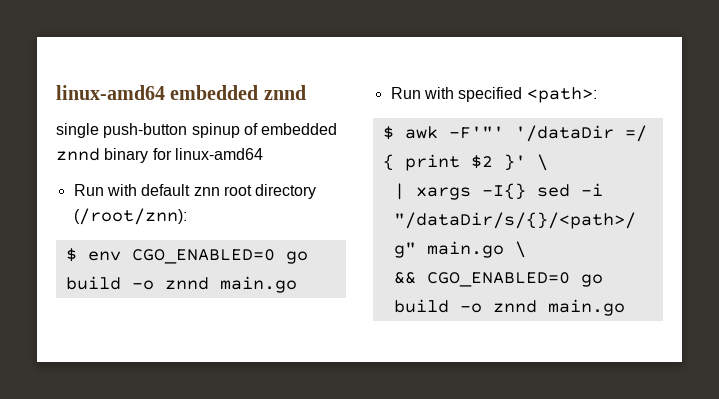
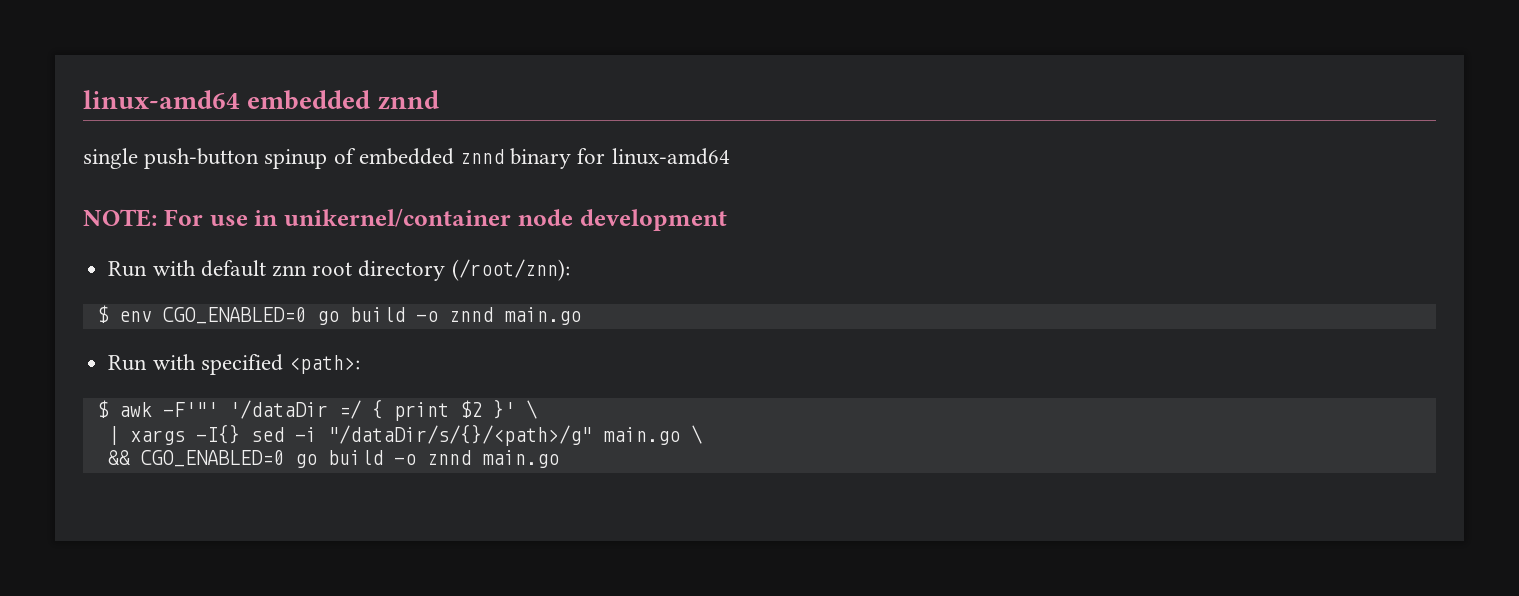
+ NOTE: For use in unikernel/container node development

